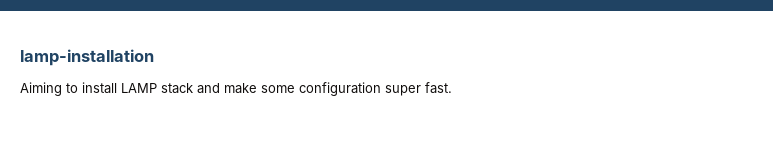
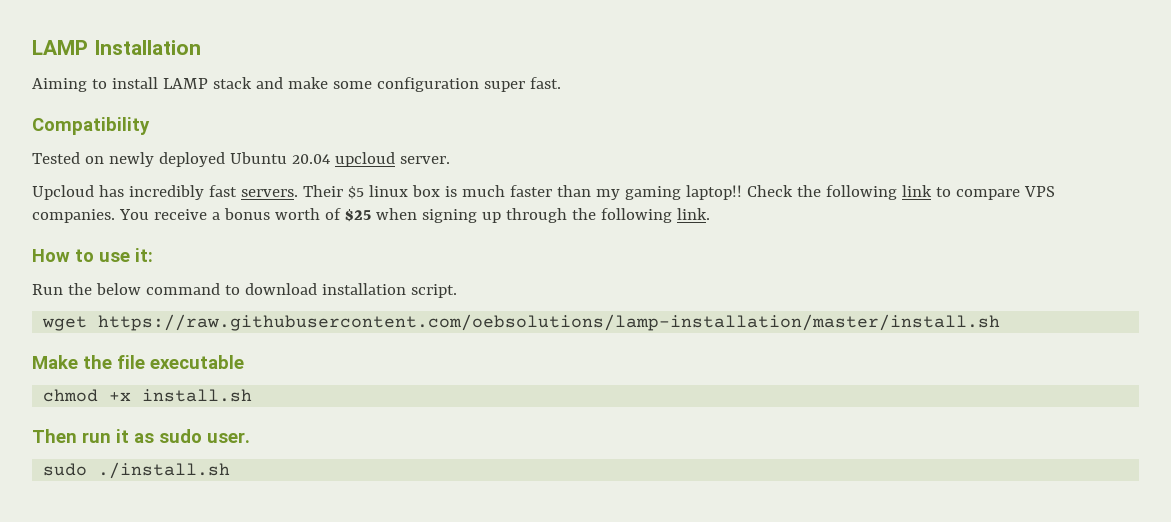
- lamp-installation
+ LAMP Installation
+ Compatibility
+ Tested on newly deployed Ubuntu 20.04 upcloud server.
+ Upcloud has incredibly fast servers. Their $5 linux box is much faster than my gaming laptop!! Check the following link to compare VPS companies. You receive a bonus worth of $25 when signing up through the following link.
+ How to use it:
+ Run the below command to download installation script.
+ wget https://raw.githubusercontent.com/oebsolutions/lamp-installation/master/install.sh
+ Make the file executable
+ chmod +x install.sh
+ Then run it as sudo user.
+ sudo ./install.sh

